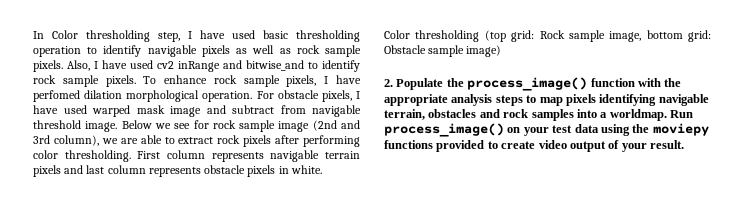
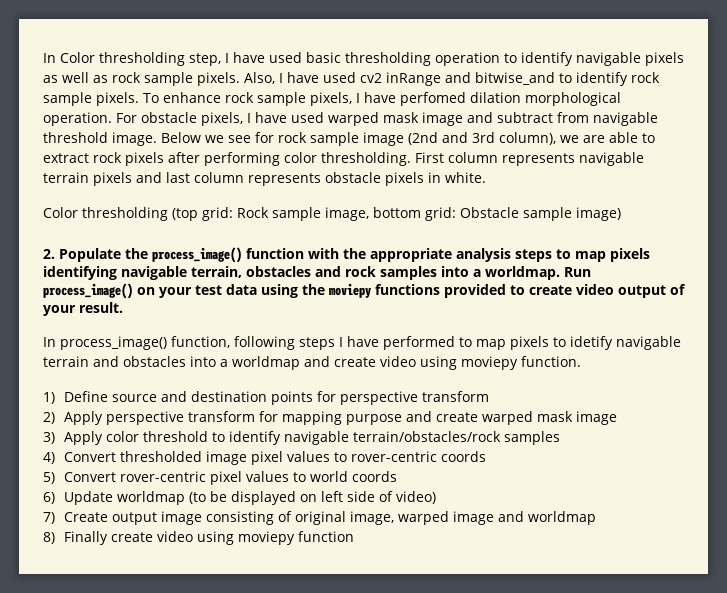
+ In process_image() function, following steps I have performed to map pixels to idetify navigable terrain and obstacles into a worldmap and create video using moviepy function.
+ 1) Define source and destination points for perspective transform
+ 2) Apply perspective transform for mapping purpose and create warped mask image
+ 3) Apply color threshold to identify navigable terrain/obstacles/rock samples
+ 4) Convert thresholded image pixel values to rover-centric coords
+ 5) Convert rover-centric pixel values to world coords
+ 6) Update worldmap (to be displayed on left side of video)
+ 7) Create output image consisting of original image, warped image and worldmap
+ 8) Finally create video using moviepy function

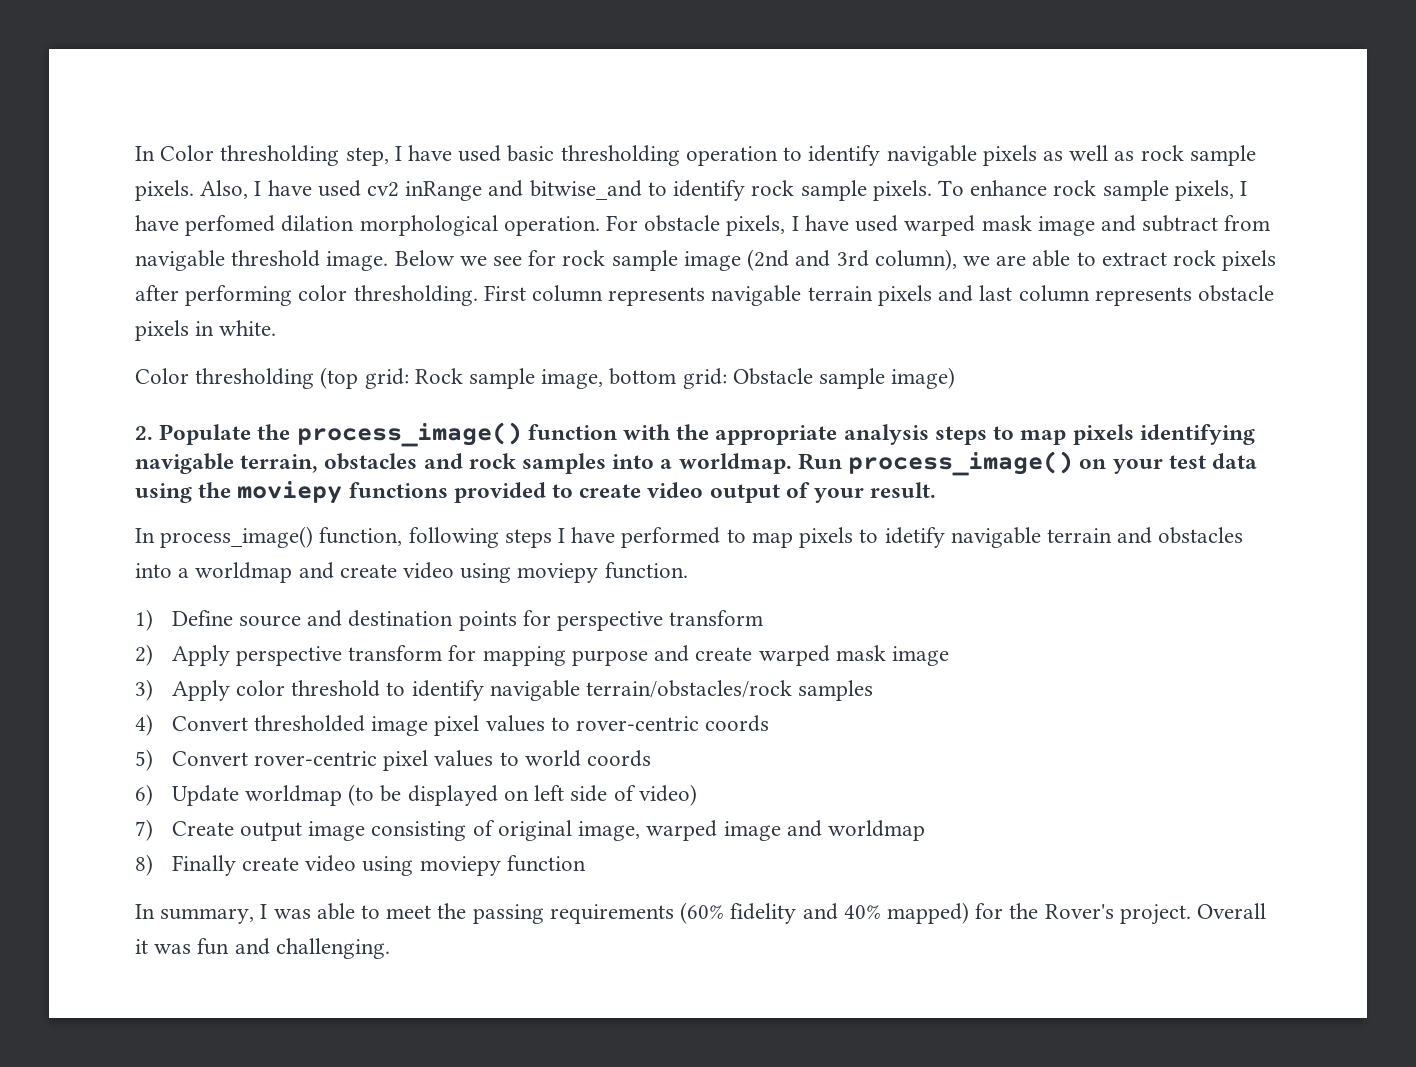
+ In summary, I was able to meet the passing requirements (60% fidelity and 40% mapped) for the Rover's project. Overall it was fun and challenging.

